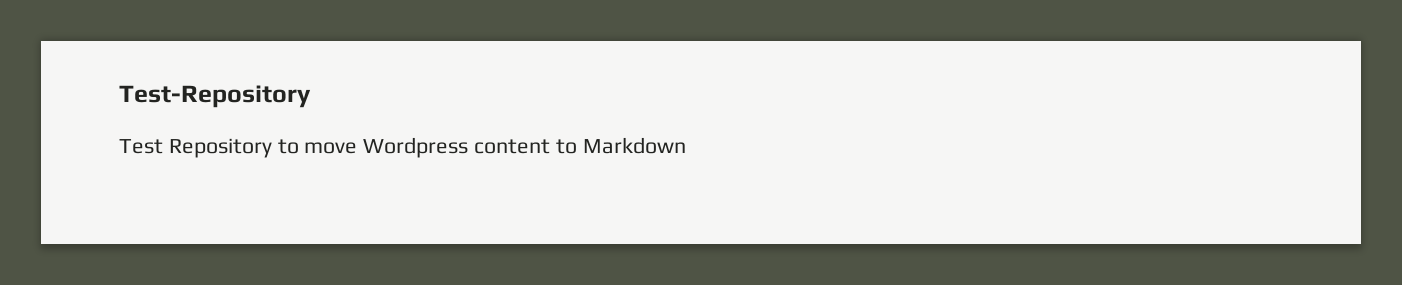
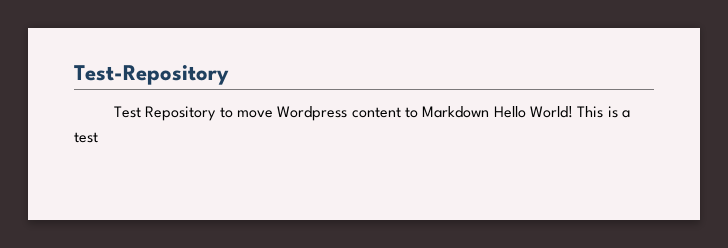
- Test Repository to move Wordpress content to Markdown
+ Test Repository to move Wordpress content to Markdown Hello World! This is a test

